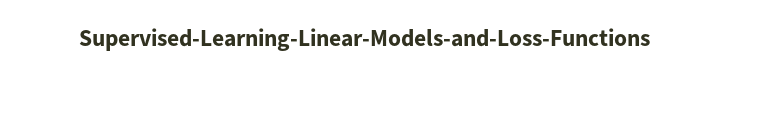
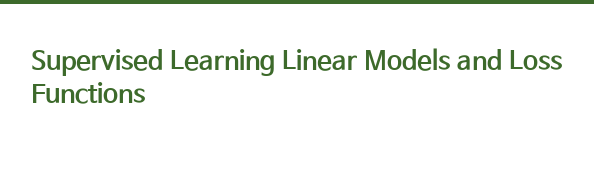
- Supervised-Learning-Linear-Models-and-Loss-Functions
+ Supervised Learning Linear Models and Loss Functions

